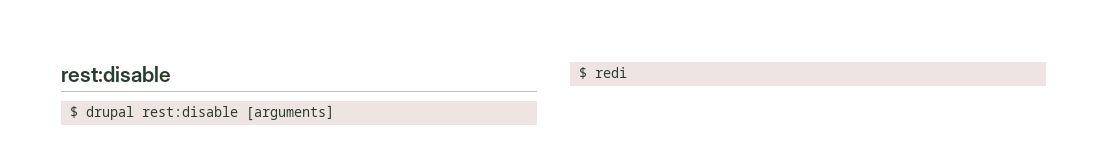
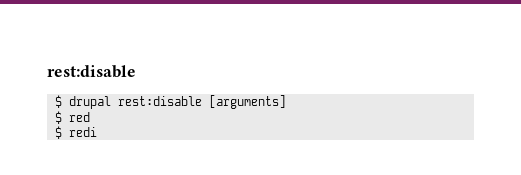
+ $ red

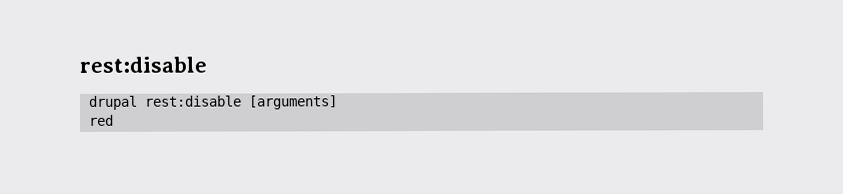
- $ drupal rest:disable [arguments]
+ drupal rest:disable [arguments]
- $ red
+ red
- $ redi

